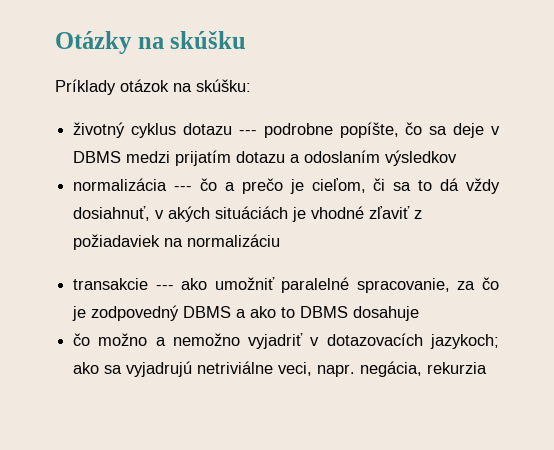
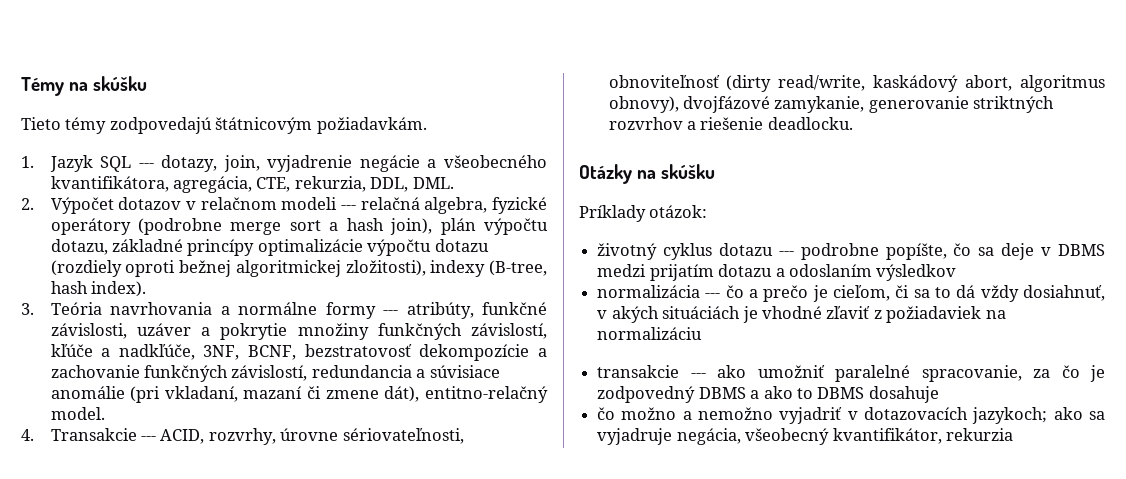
+ Témy na skúšku
+ Tieto témy zodpovedajú štátnicovým požiadavkám.
+ 1. Jazyk SQL --- dotazy, join, vyjadrenie negácie a všeobecného kvantifikátora, agregácia, CTE, rekurzia, DDL, DML.
+ 2. Výpočet dotazov v relačnom modeli --- relačná algebra, fyzické operátory (podrobne merge sort a hash join), plán výpočtu dotazu, základné princípy optimalizácie výpočtu dotazu (rozdiely oproti bežnej algoritmickej zložitosti), indexy (B-tree, hash index).
+ 3. Teória navrhovania a normálne formy --- atribúty, funkčné závislosti, uzáver a pokrytie množiny funkčných závislostí, kľúče a nadkľúče, 3NF, BCNF, bezstratovosť dekompozície a zachovanie funkčných závislostí, redundancia a súvisiace anomálie (pri vkladaní, mazaní či zmene dát), entitno-relačný model.
+ 4. Transakcie --- ACID, rozvrhy, úrovne sériovateľnosti, obnoviteľnosť (dirty read/write, kaskádový abort, algoritmus obnovy), dvojfázové zamykanie, generovanie striktných rozvrhov a riešenie deadlocku.
- Príklady otázok na skúšku:
+ Príklady otázok:
- čo možno a nemožno vyjadriť v dotazovacích jazykoch; ako sa vyjadrujú netriviálne veci, napr. negácia, rekurzia
+ čo možno a nemožno vyjadriť v dotazovacích jazykoch; ako sa vyjadruje negácia, všeobecný kvantifikátor, rekurzia

